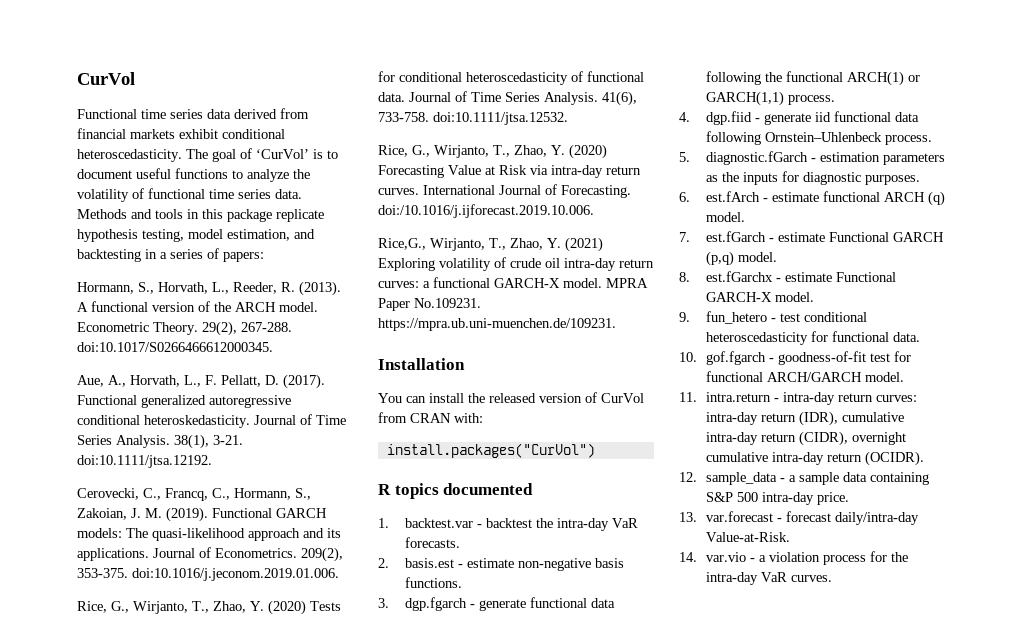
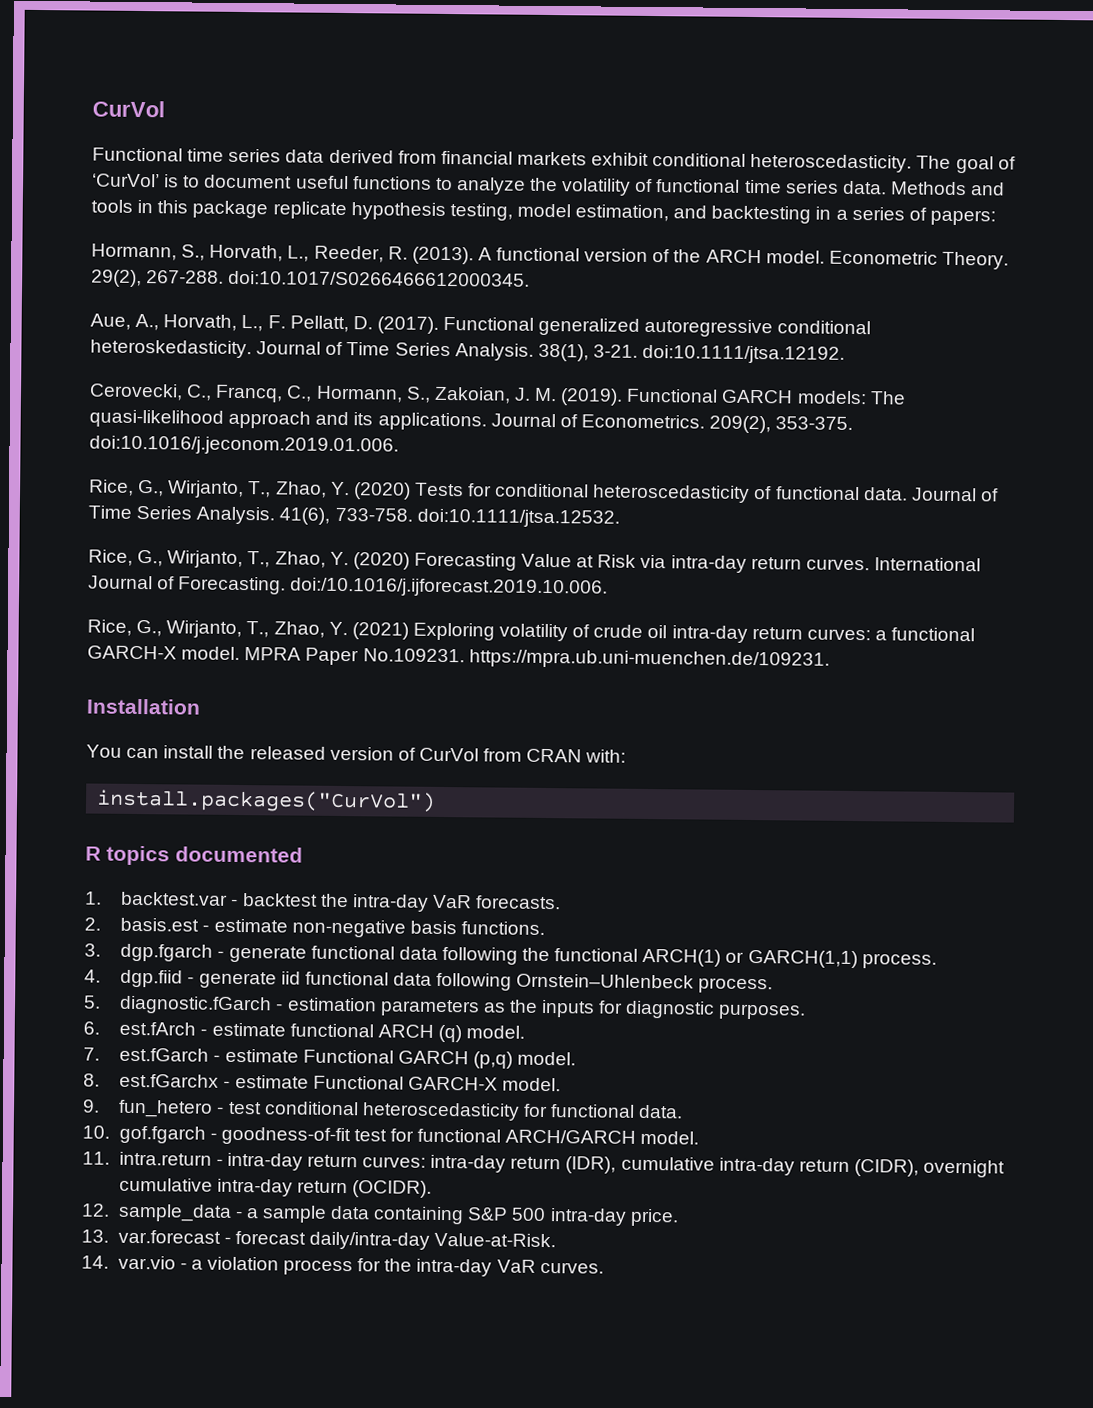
- Rice,G., Wirjanto, T., Zhao, Y. (2021) Exploring volatility of crude oil intra-day return curves: a functional GARCH-X model.
+ Rice, G., Wirjanto, T., Zhao, Y. (2021) Exploring volatility of crude oil intra-day return curves: a functional GARCH-X model.

